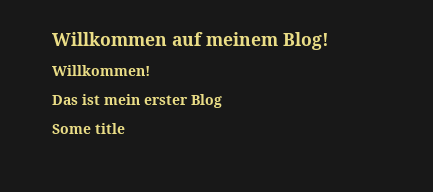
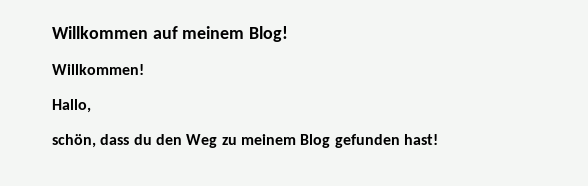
- Das ist mein erster Blog
- Some title
+ Hallo,
+ schön, dass du den Weg zu meinem Blog gefunden hast!

